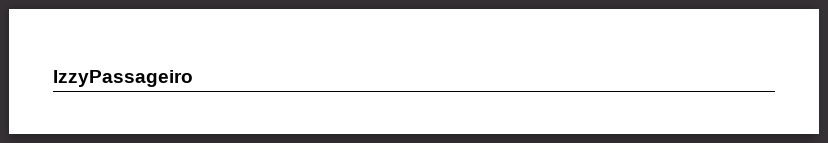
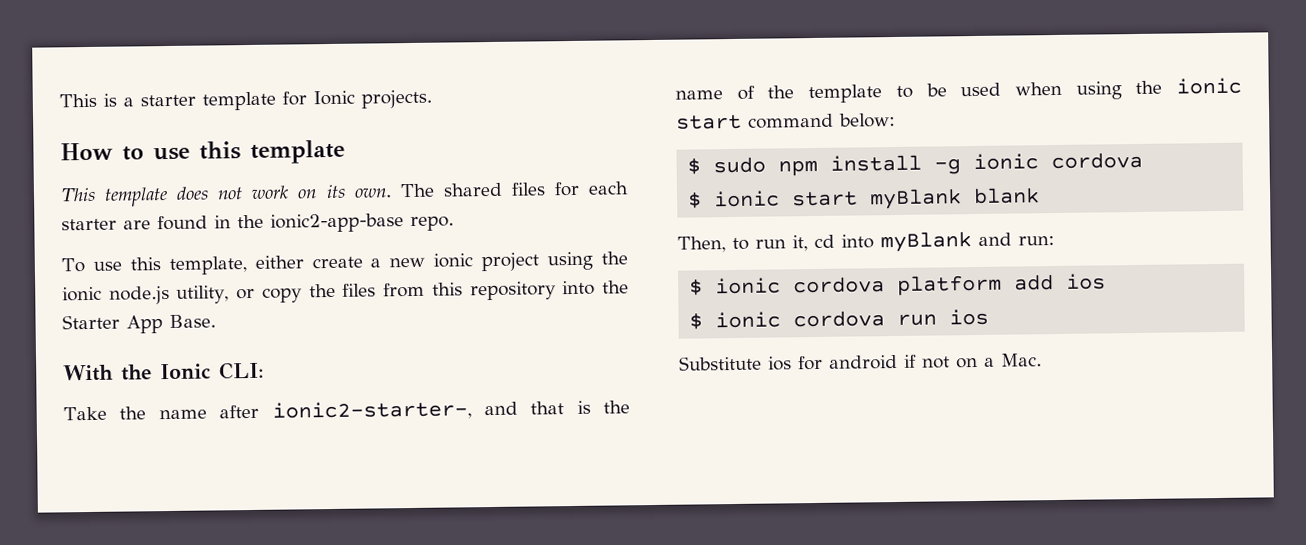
- IzzyPassageiro
+ This is a starter template for Ionic projects.
+ How to use this template
+ This template does not work on its own. The shared files for each starter are found in the ionic2-app-base repo.
+ To use this template, either create a new ionic project using the ionic node.js utility, or copy the files from this repository into the Starter App Base.
+ With the Ionic CLI:
+ Take the name after ionic2-starter-, and that is the name of the template to be used when using the ionic start command below:
+ $ sudo npm install -g ionic cordova
+ $ ionic start myBlank blank
+ Then, to run it, cd into myBlank and run:
+ $ ionic cordova platform add ios
+ $ ionic cordova run ios
+ Substitute ios for android if not on a Mac.

